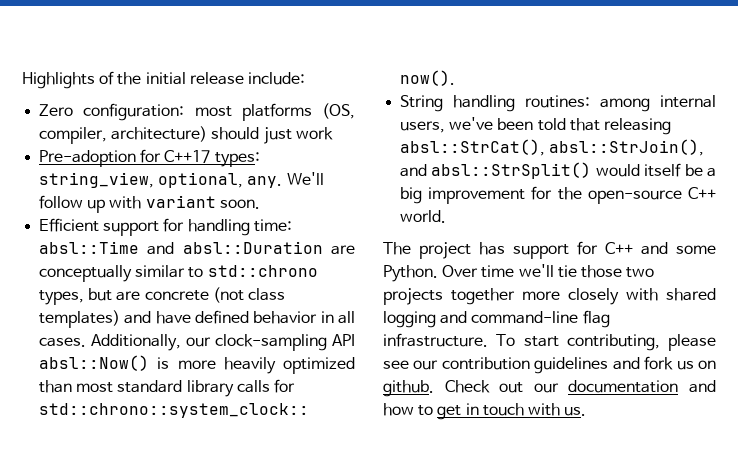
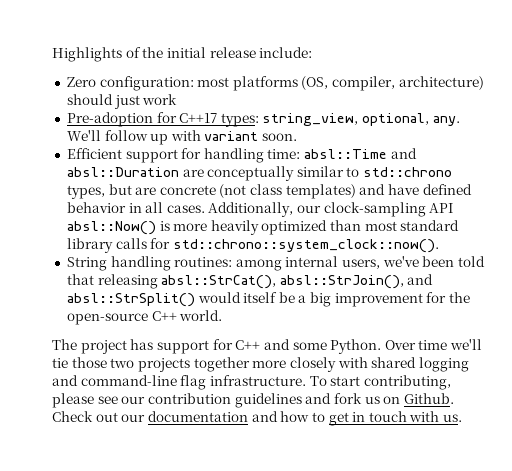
- To start contributing, please see our contribution guidelines and fork us on github.
+ To start contributing, please see our contribution guidelines and fork us on Github.

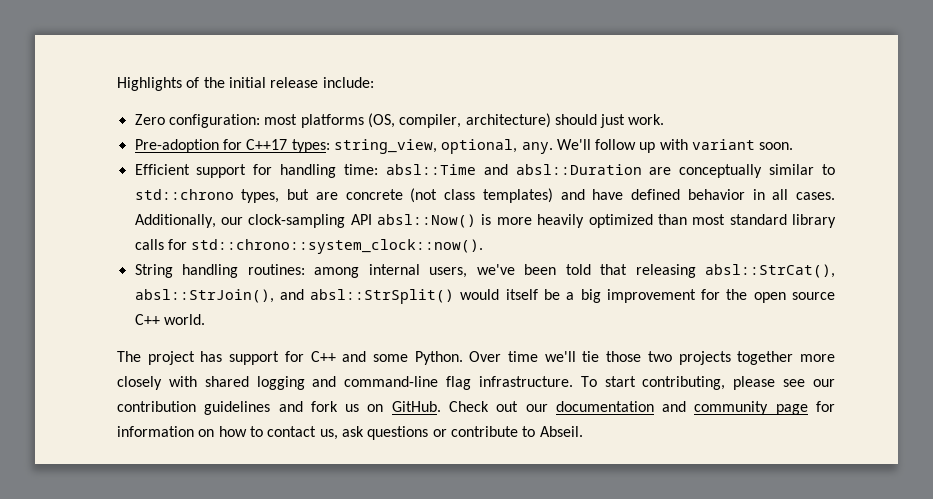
- Zero configuration: most platforms (OS, compiler, architecture) should just work
+ Zero configuration: most platforms (OS, compiler, architecture) should just work.
- String handling routines: among internal users, we've been told that releasing absl::StrCat(), absl::StrJoin(), and absl::StrSplit() would itself be a big improvement for the open-source C++ world.
+ String handling routines: among internal users, we've been told that releasing absl::StrCat(), absl::StrJoin(), and absl::StrSplit() would itself be a big improvement for the open source C++ world.
- To start contributing, please see our contribution guidelines and fork us on Github.
+ To start contributing, please see our contribution guidelines and fork us on GitHub.
- Check out our documentation and how to get in touch with us.
+ Check out our documentation and community page for information on how to contact us, ask questions or contribute to Abseil.

